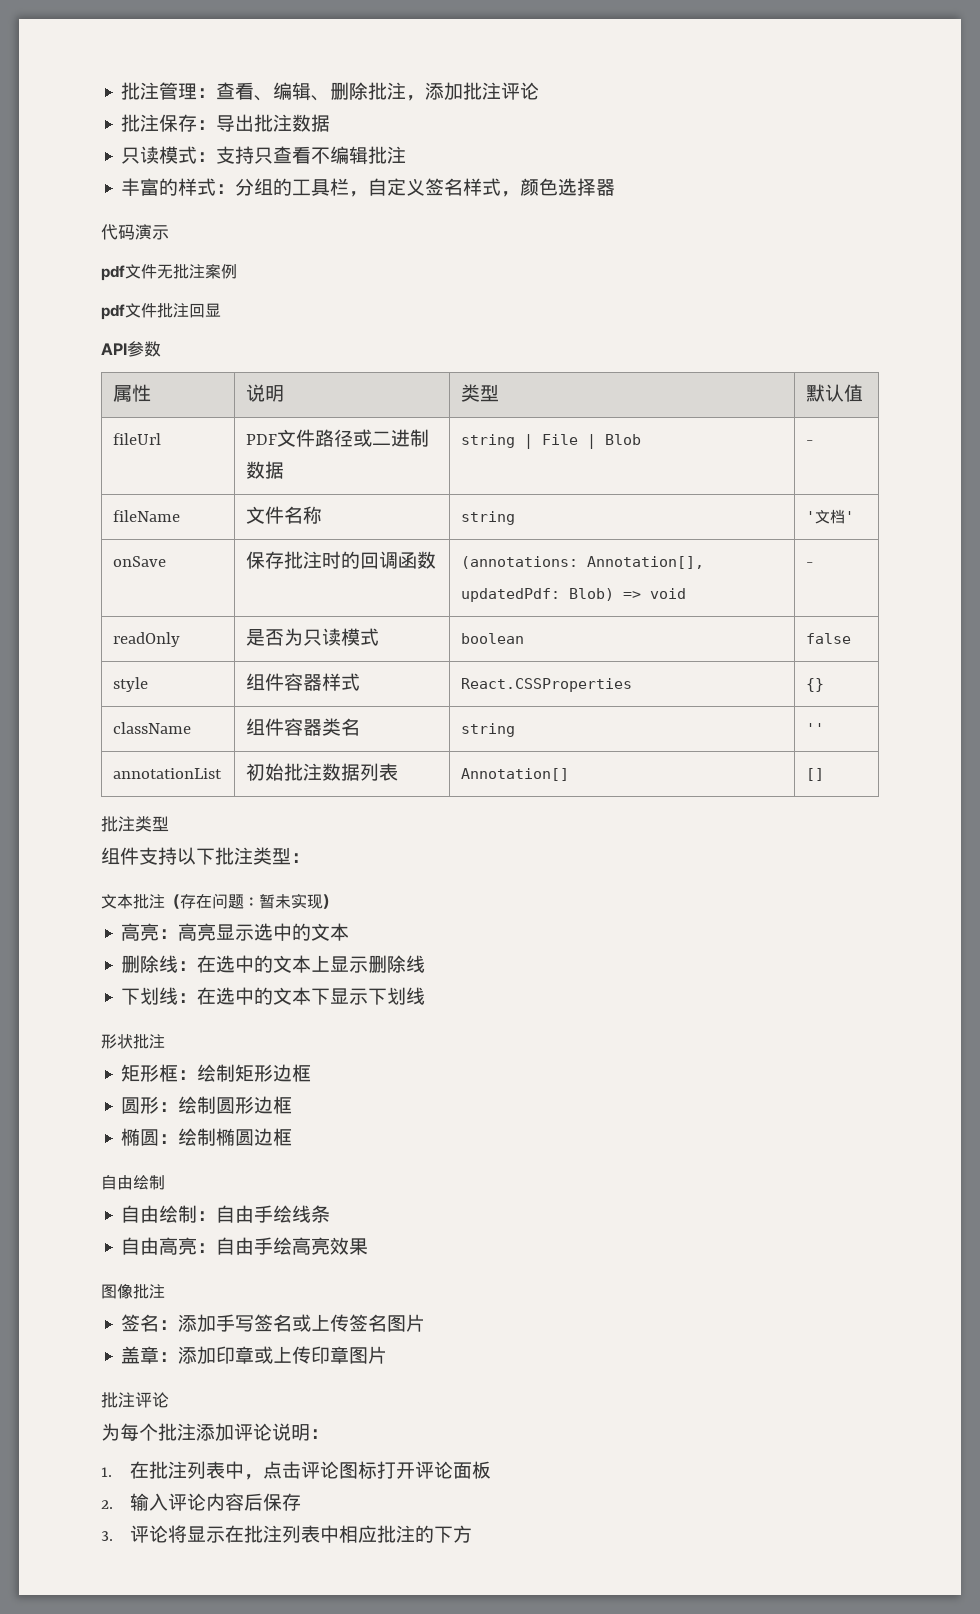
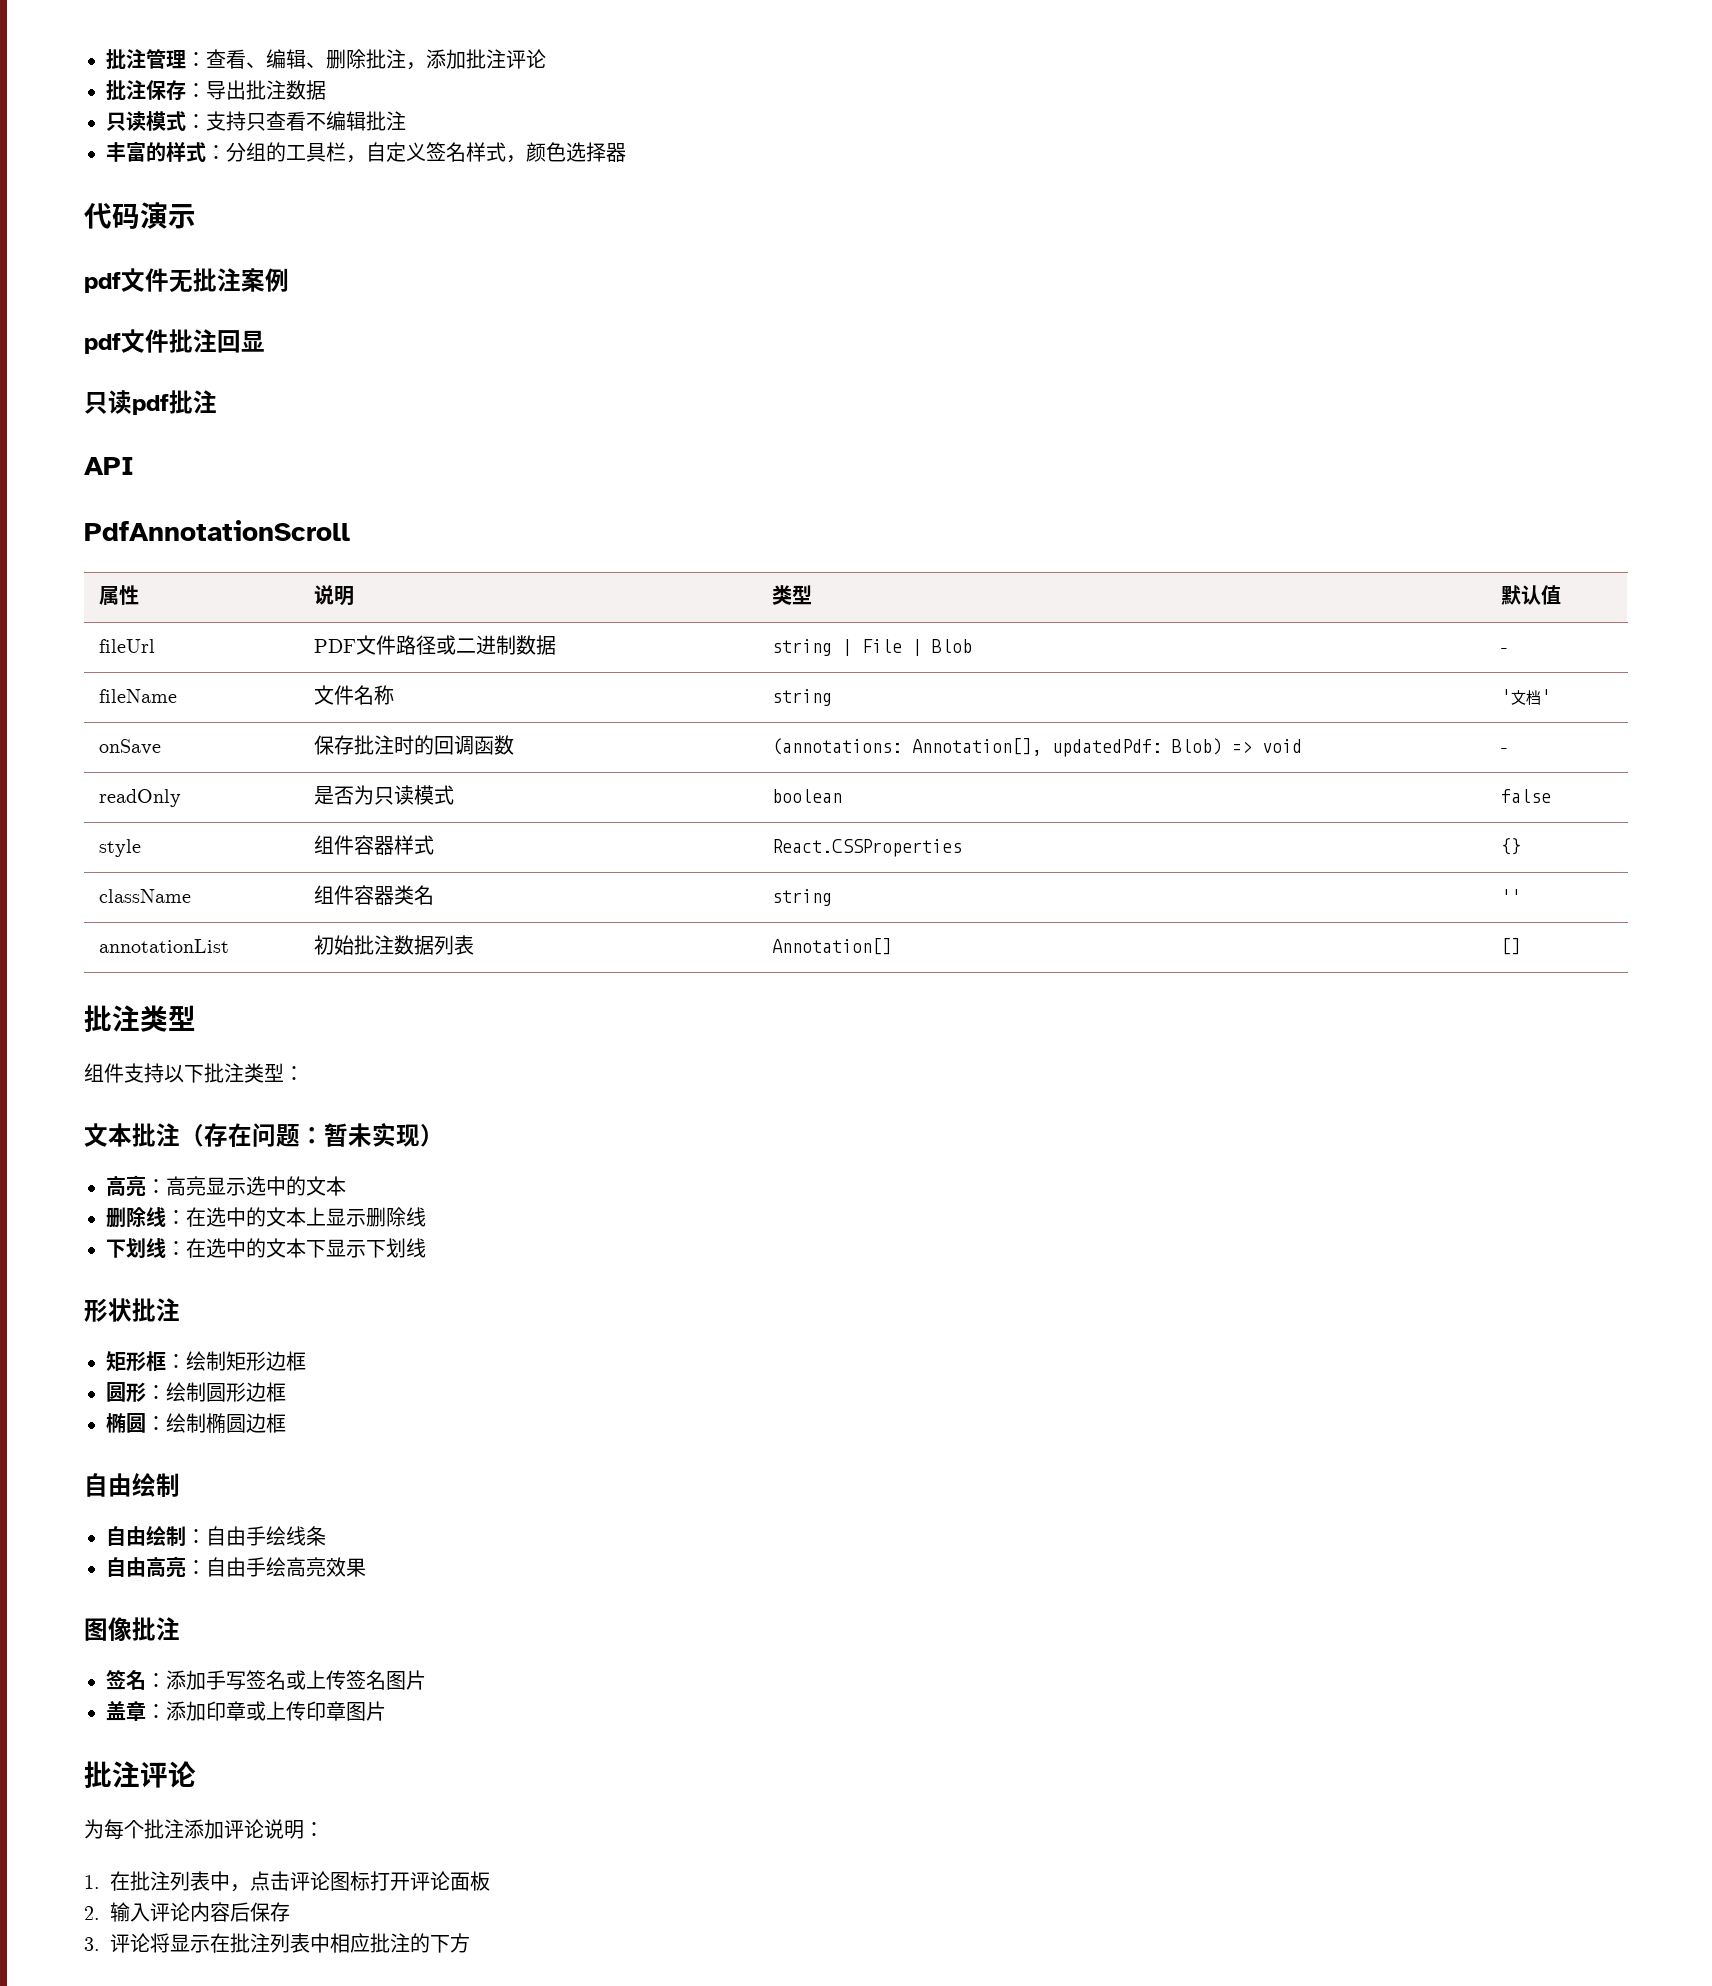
+ 只读pdf批注
- API参数
+ API
+ PdfAnnotationScroll

